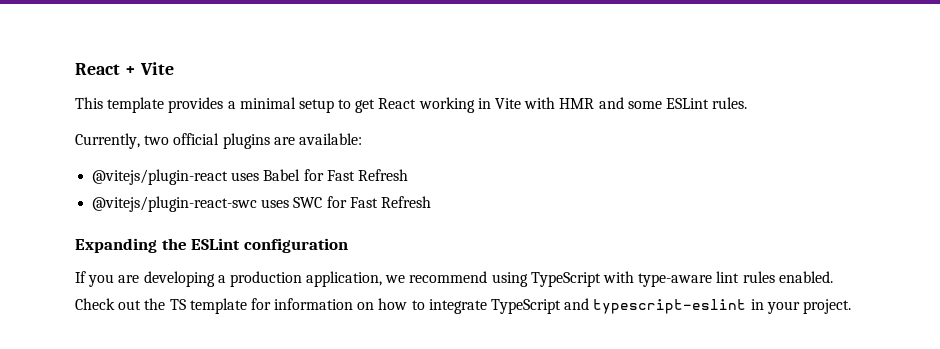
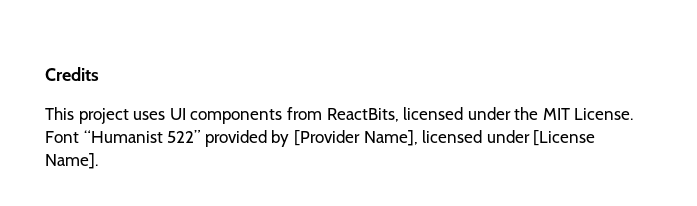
- React + Vite
- This template provides a minimal setup to get React working in Vite with HMR and some ESLint rules.
- Currently, two official plugins are available:
- @vitejs/plugin-react uses Babel for Fast Refresh
- @vitejs/plugin-react-swc uses SWC for Fast Refresh
- Expanding the ESLint configuration
- If you are developing a production application, we recommend using TypeScript with type-aware lint rules enabled. Check out the TS template for information on how to integrate TypeScript and typescript-eslint in your project.
+ Credits
+ This project uses UI components from ReactBits, licensed under the MIT License. Font “Humanist 522” provided by [Provider Name], licensed under [License Name].

